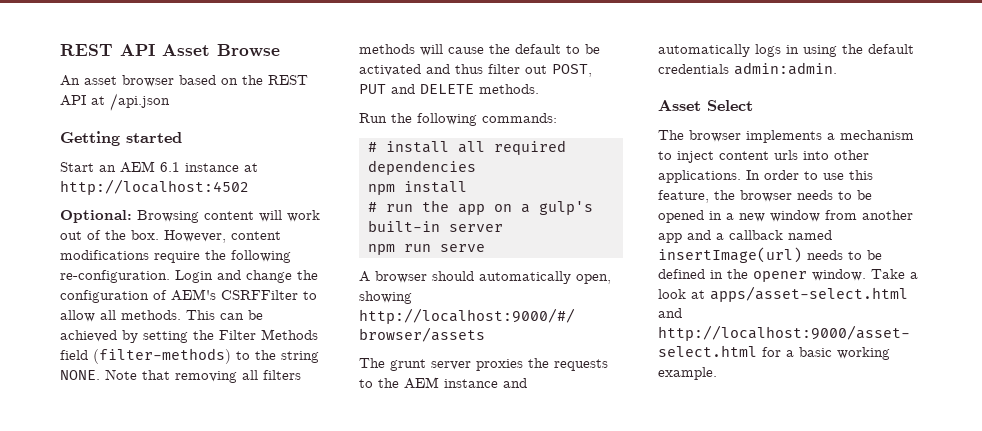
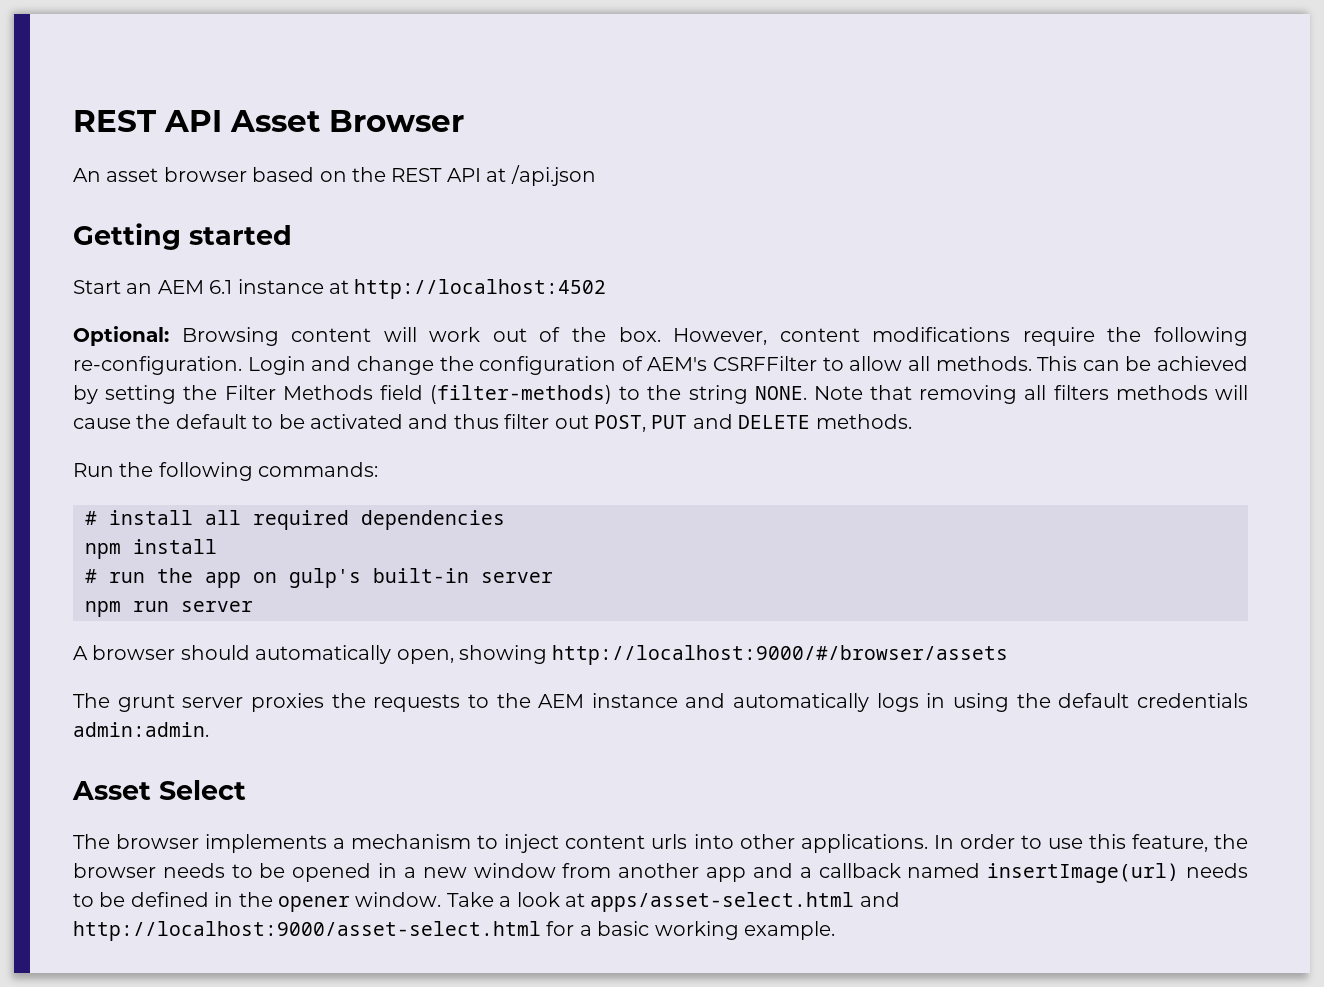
- REST API Asset Browse
+ REST API Asset Browser
- # run the app on a gulp's built-in server
+ # run the app on gulp's built-in server
- npm run serve
+ npm run server

